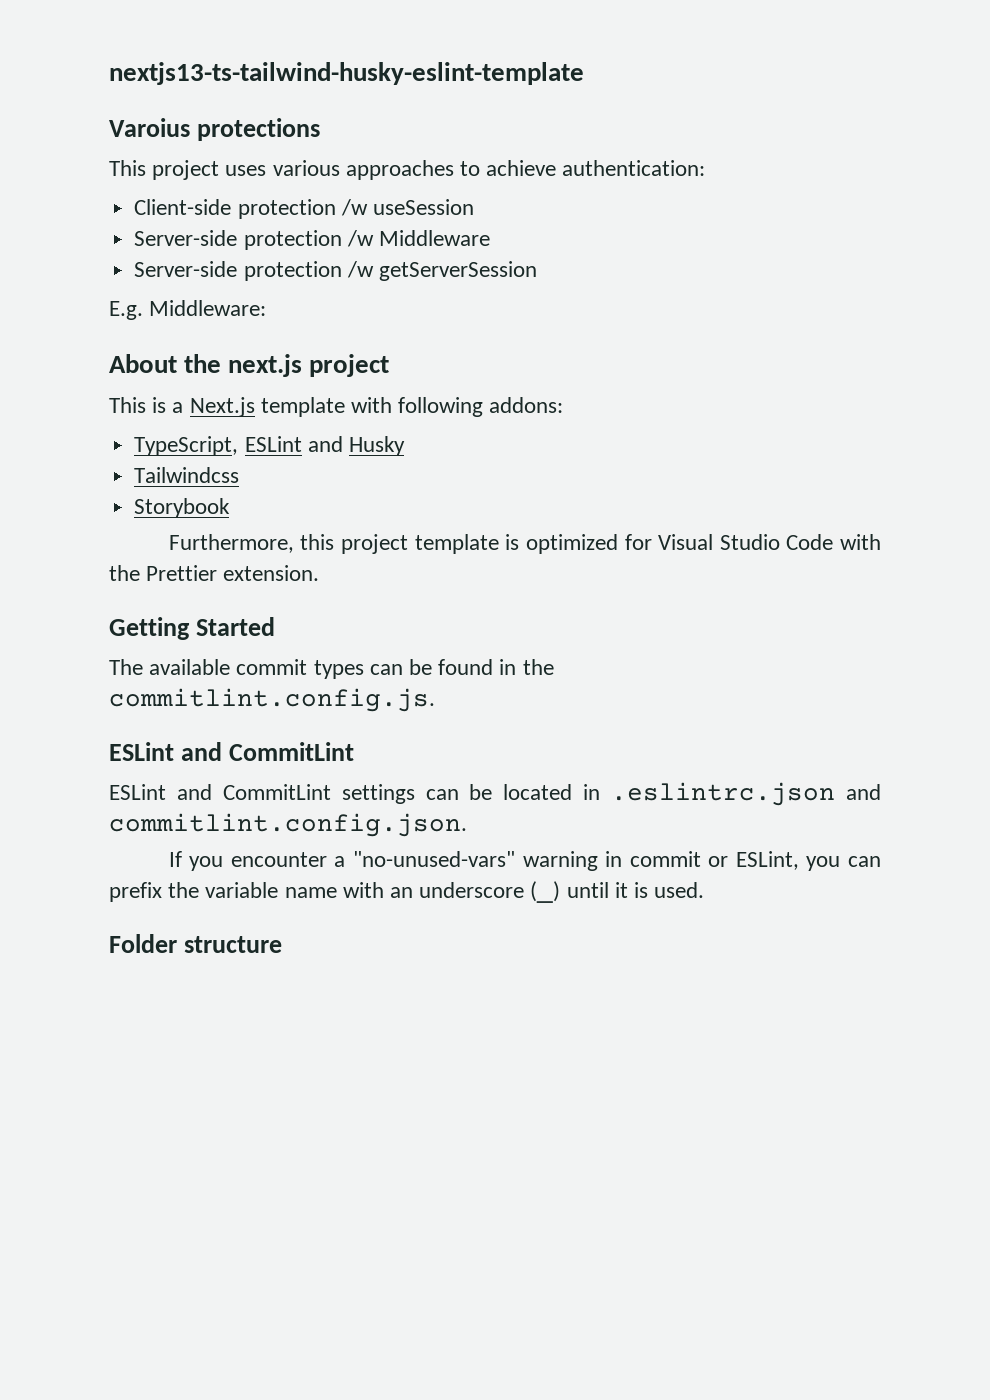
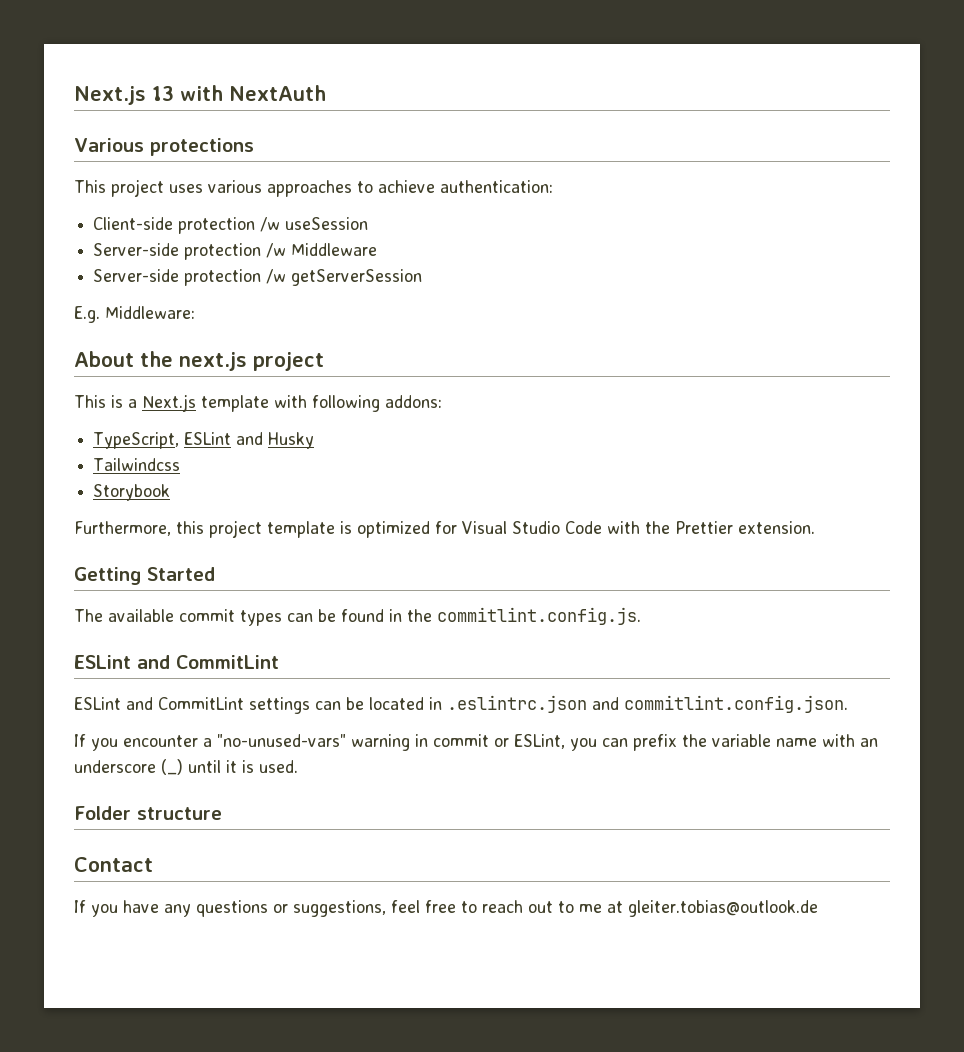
- nextjs13-ts-tailwind-husky-eslint-template
- Varoius protections
+ Next.js 13 with NextAuth
+ Various protections
+ Contact
+ If you have any questions or suggestions, feel free to reach out to me at gleiter.tobias@outlook.de

